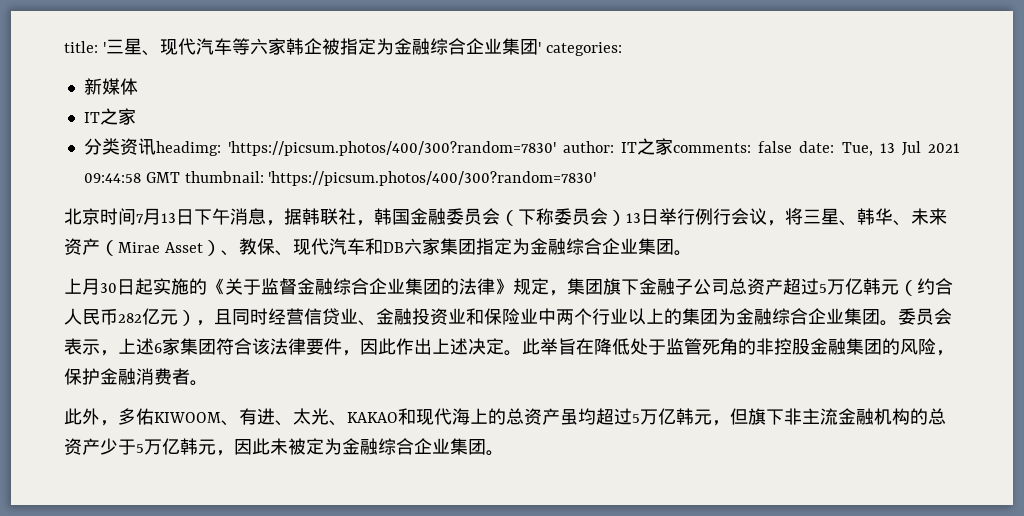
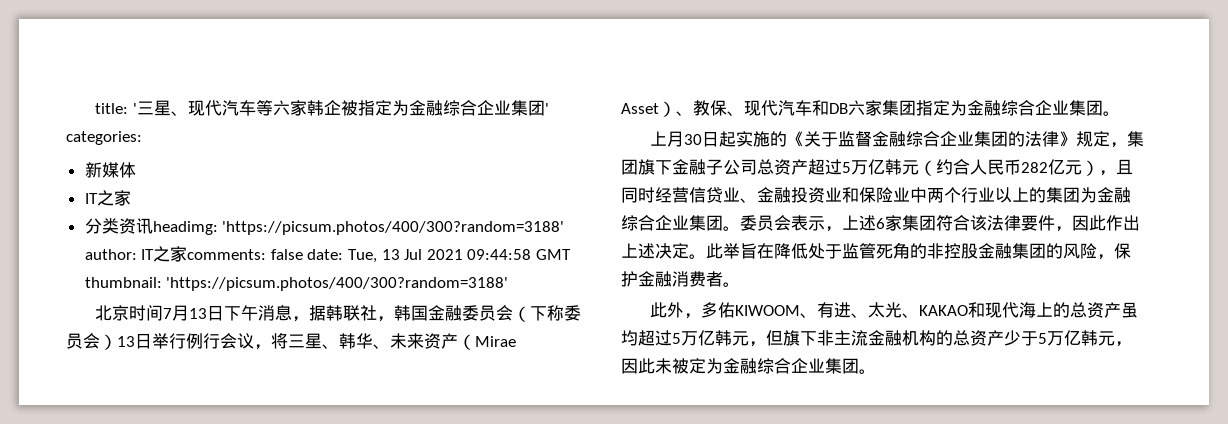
- 分类资讯headimg: 'https://picsum.photos/400/300?random=7830' author: IT之家comments: false date: Tue, 13 Jul 2021 09:44:58 GMT thumbnail: 'https://picsum.photos/400/300?random=7830'
+ 分类资讯headimg: 'https://picsum.photos/400/300?random=3188' author: IT之家comments: false date: Tue, 13 Jul 2021 09:44:58 GMT thumbnail: 'https://picsum.photos/400/300?random=3188'

